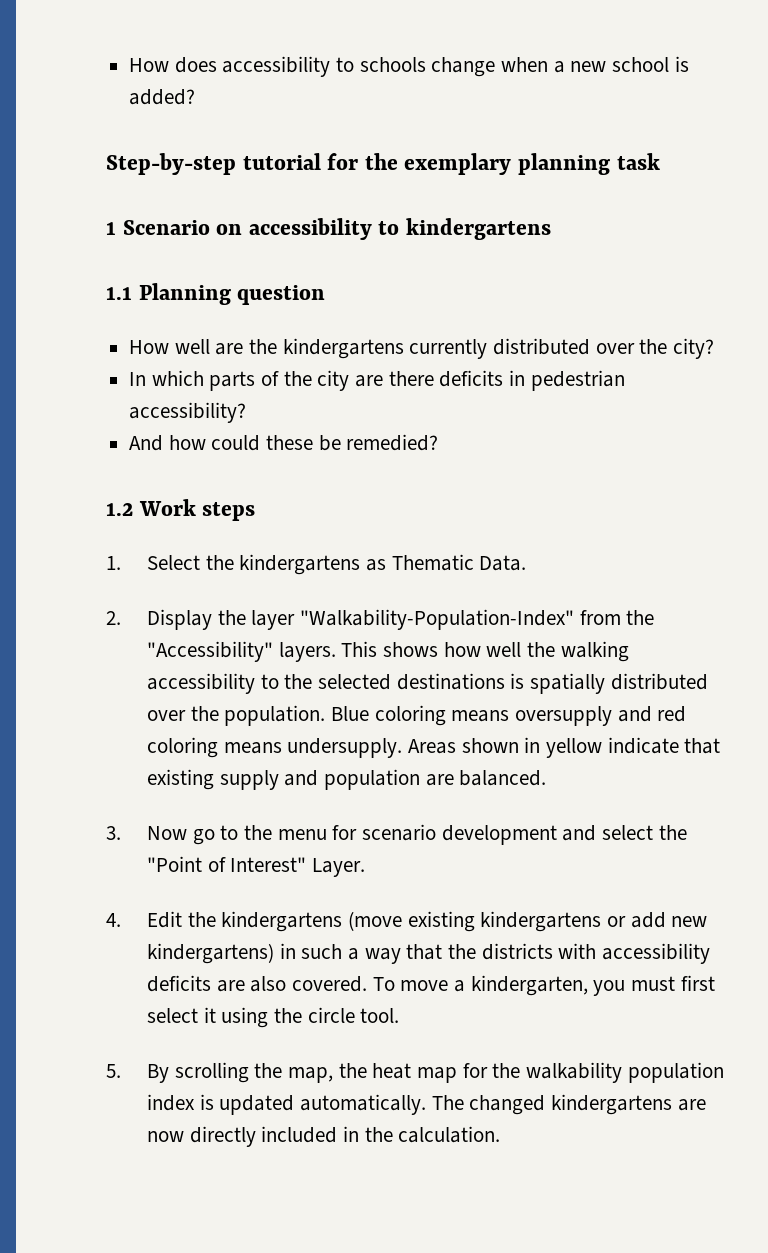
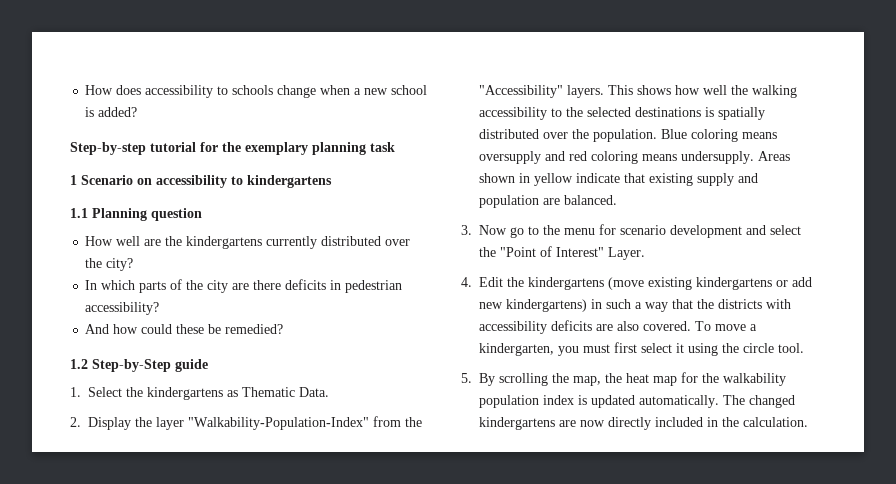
- 1.2 Work steps
+ 1.2 Step-by-Step guide

